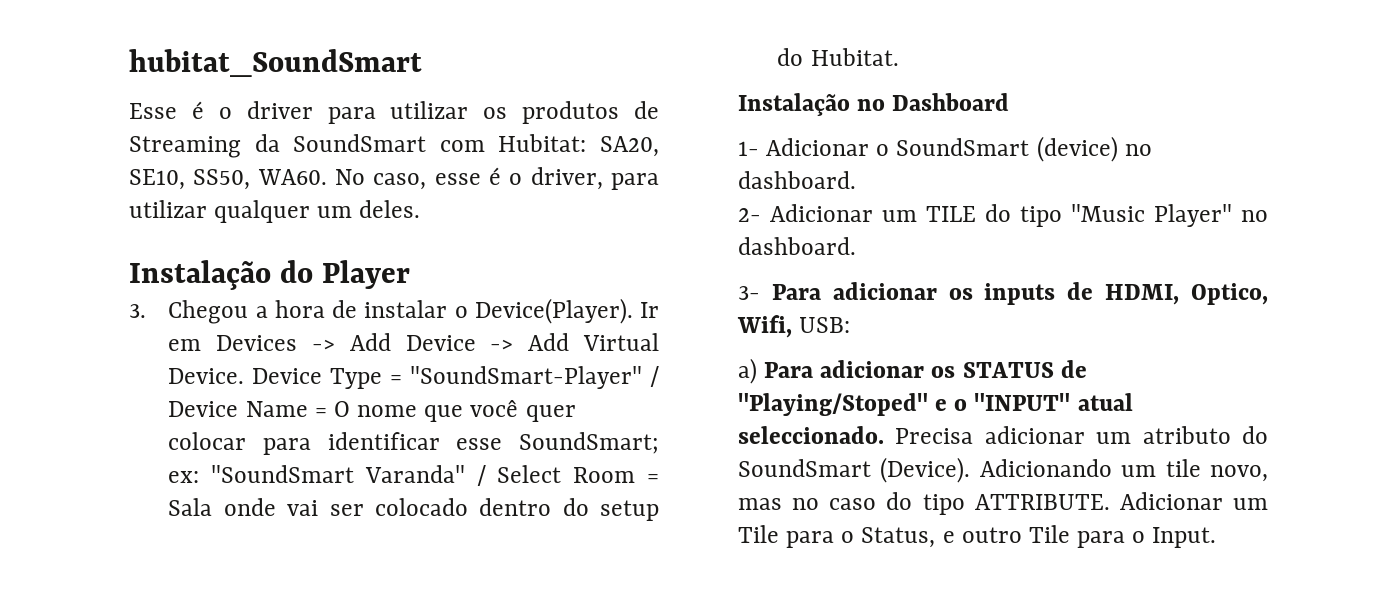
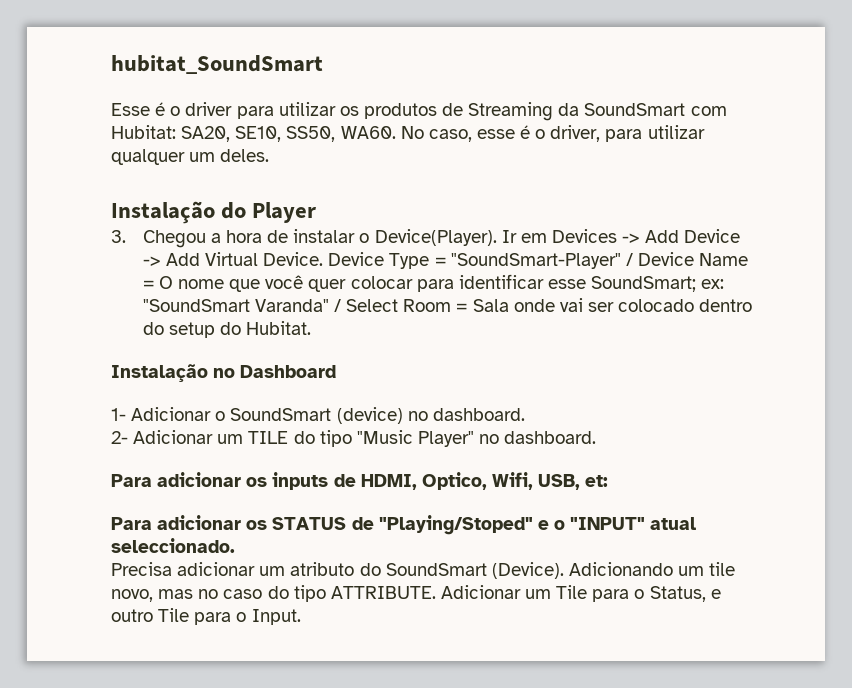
- 3- Para adicionar os inputs de HDMI, Optico, Wifi, USB:
- a) Para adicionar os STATUS de "Playing/Stoped" e o "INPUT" atual seleccionado. Precisa adicionar um atributo do SoundSmart (Device).
+ Para adicionar os inputs de HDMI, Optico, Wifi, USB, et:
+ Para adicionar os STATUS de "Playing/Stoped" e o "INPUT" atual seleccionado.
+ Precisa adicionar um atributo do SoundSmart (Device).

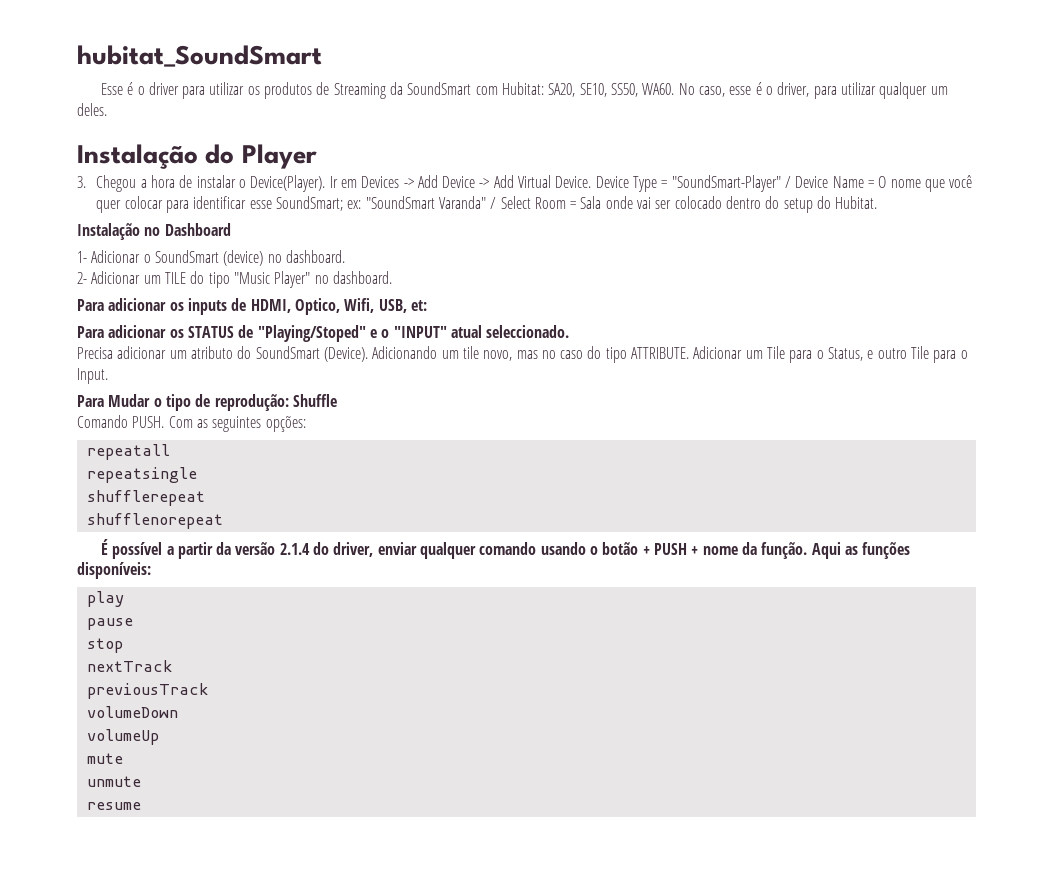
+ Para Mudar o tipo de reprodução: Shuffle
+ Comando PUSH. Com as seguintes opções:
+ repeatall
+ repeatsingle
+ shufflerepeat
+ shufflenorepeat
+ É possível a partir da versão 2.1.4 do driver, enviar qualquer comando usando o botão + PUSH + nome da função. Aqui as funções disponíveis:
+ play
+ pause
+ stop
+ nextTrack
+ previousTrack
+ volumeDown
+ volumeUp
+ mute
+ unmute
+ resume

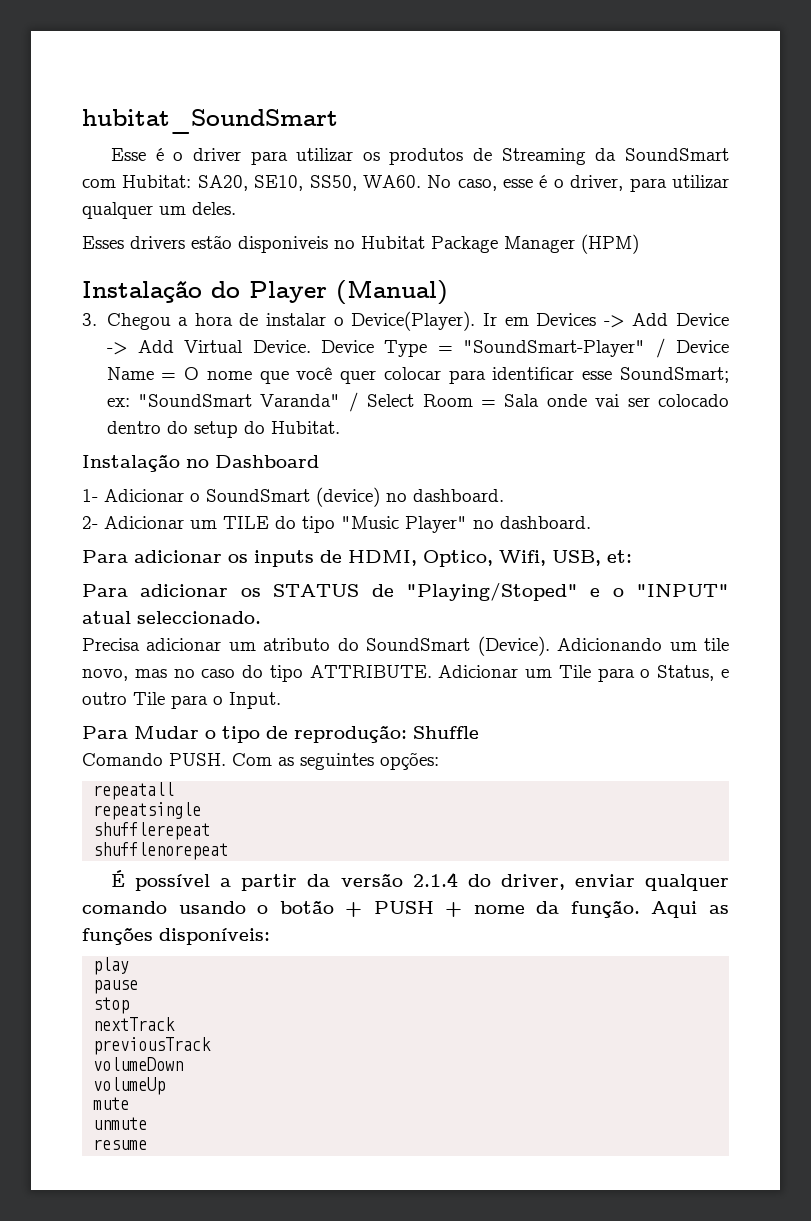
+ Esses drivers estão disponiveis no Hubitat Package Manager (HPM)
- Instalação do Player
+ Instalação do Player (Manual)

